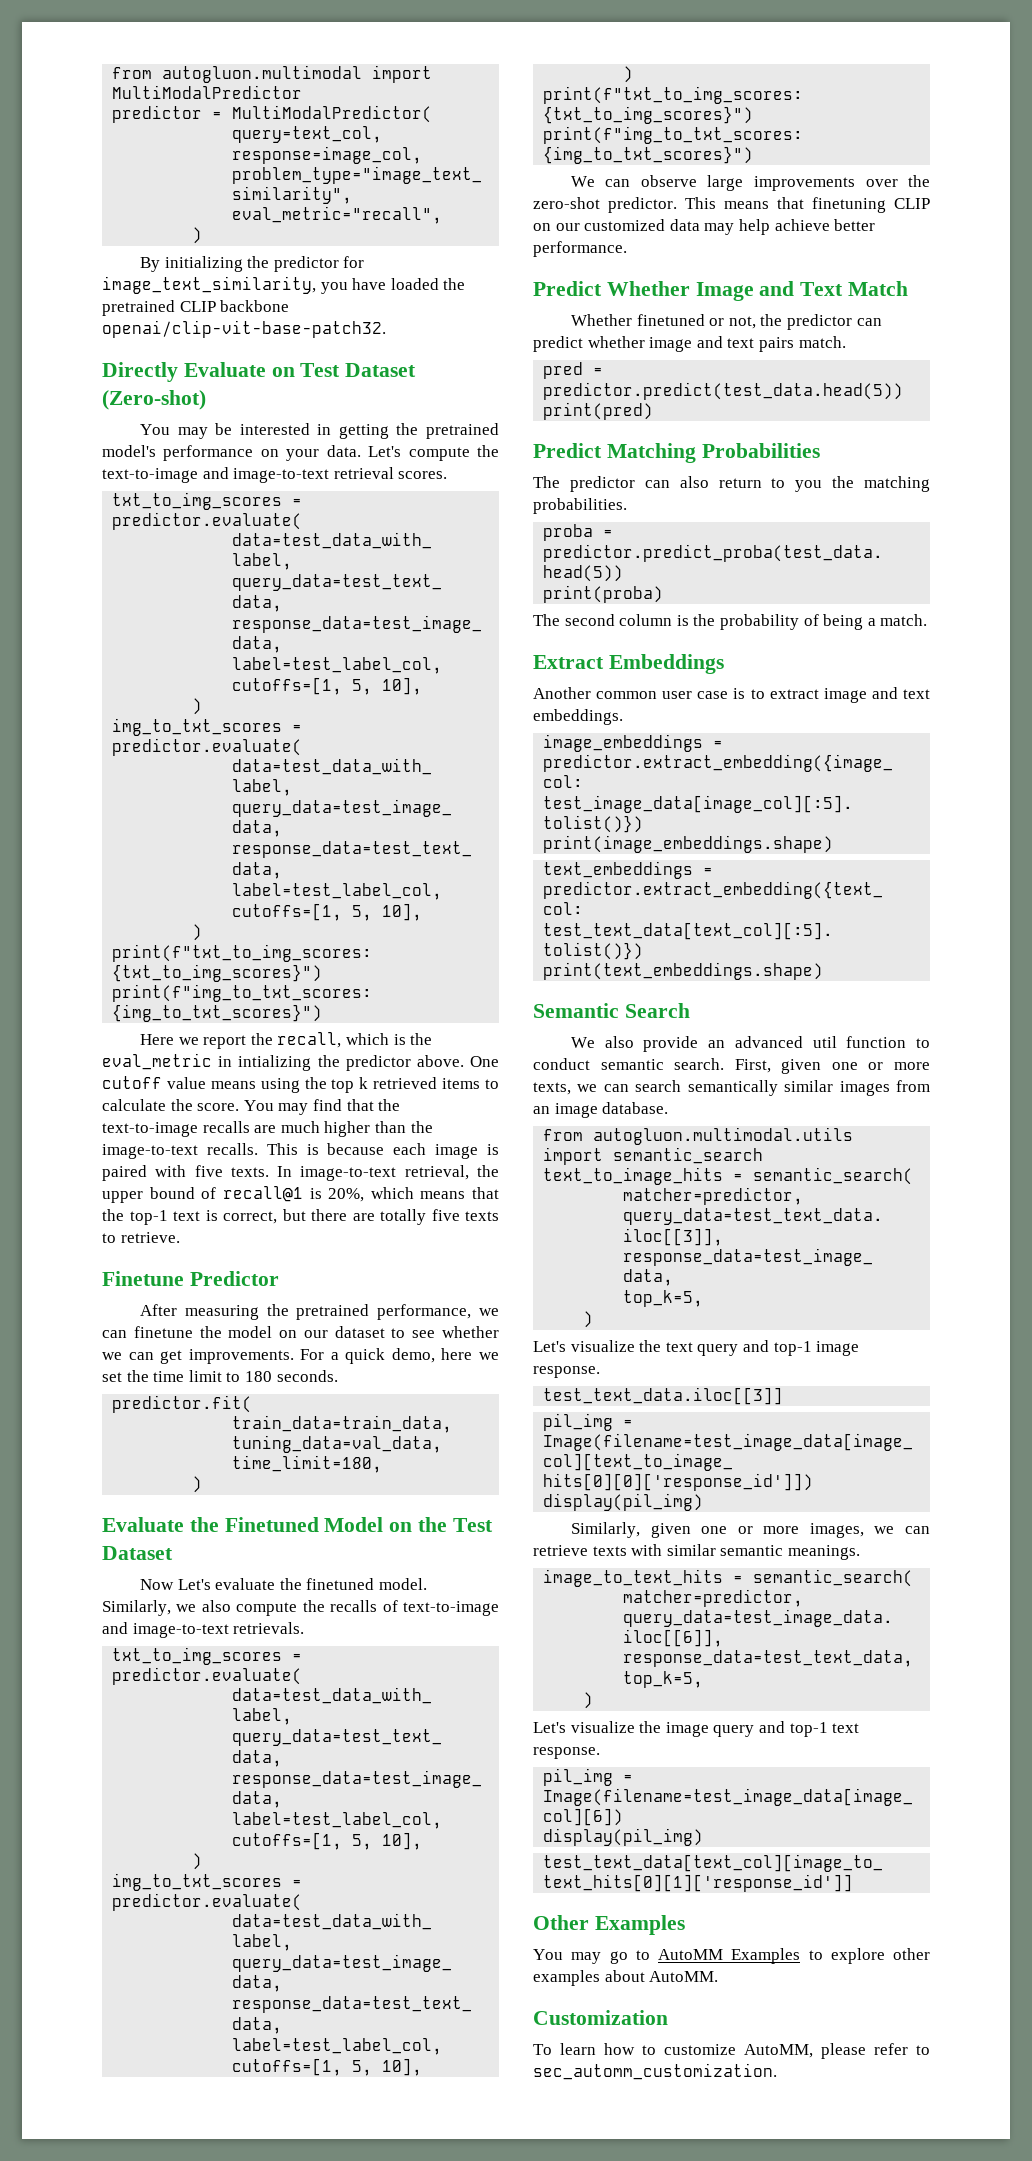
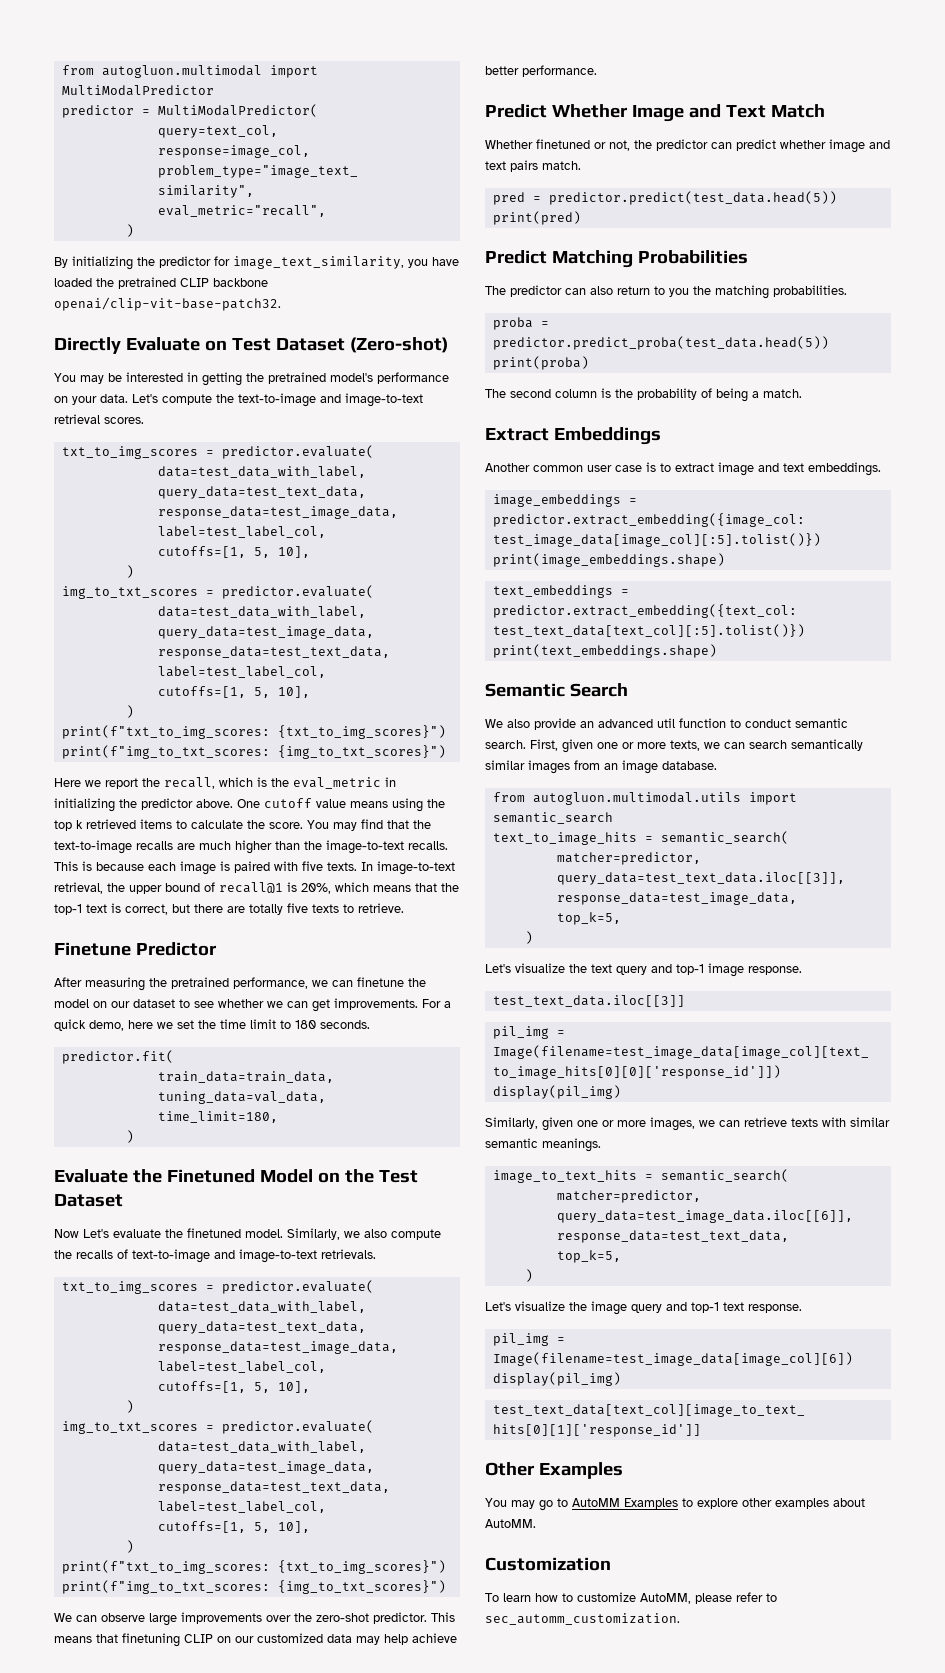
- Here we report the recall, which is the eval_metric in intializing the predictor above.
+ Here we report the recall, which is the eval_metric in initializing the predictor above.

